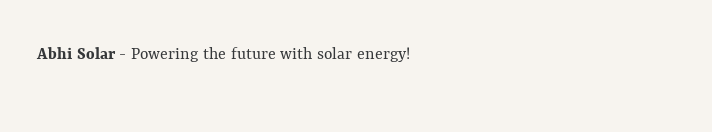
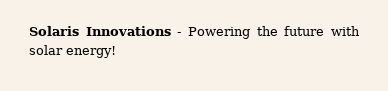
- Abhi Solar - Powering the future with solar energy!
+ Solaris Innovations - Powering the future with solar energy!

